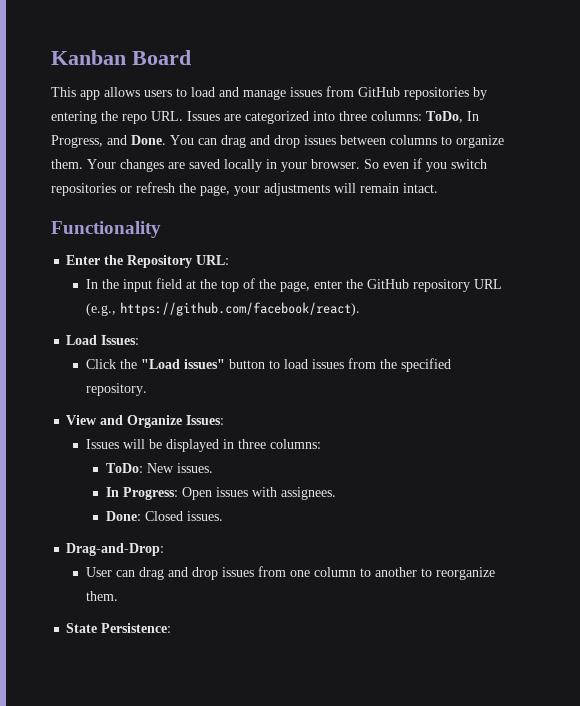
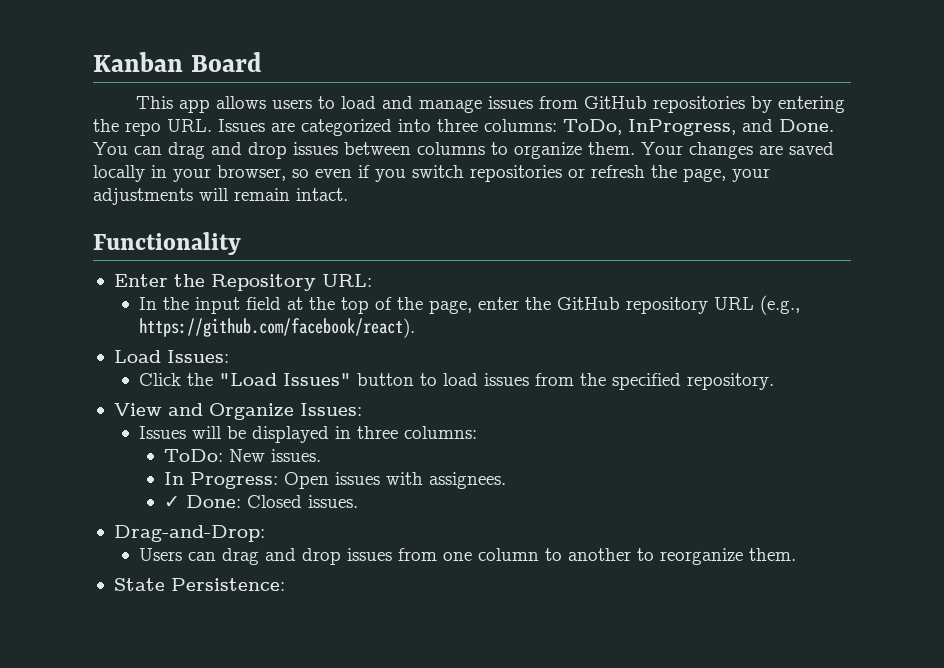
- This app allows users to load and manage issues from GitHub repositories by entering the repo URL. Issues are categorized into three columns: ToDo, In Progress, and Done.
+ This app allows users to load and manage issues from GitHub repositories by entering the repo URL. Issues are categorized into three columns: ToDo, InProgress, and Done.
- Your changes are saved locally in your browser. So even if you switch repositories or refresh the page, your adjustments will remain intact.
+ Your changes are saved locally in your browser, so even if you switch repositories or refresh the page, your adjustments will remain intact.
- Click the "Load issues" button to load issues from the specified repository.
+ Click the "Load Issues" button to load issues from the specified repository.
- Done: Closed issues.
+ ✓ Done: Closed issues.
- User can drag and drop issues from one column to another to reorganize them.
+ Users can drag and drop issues from one column to another to reorganize them.

